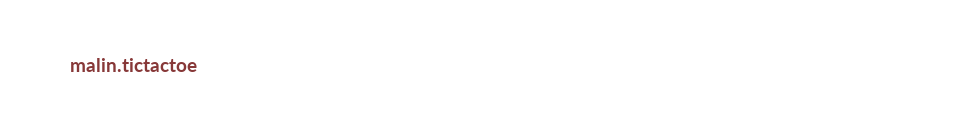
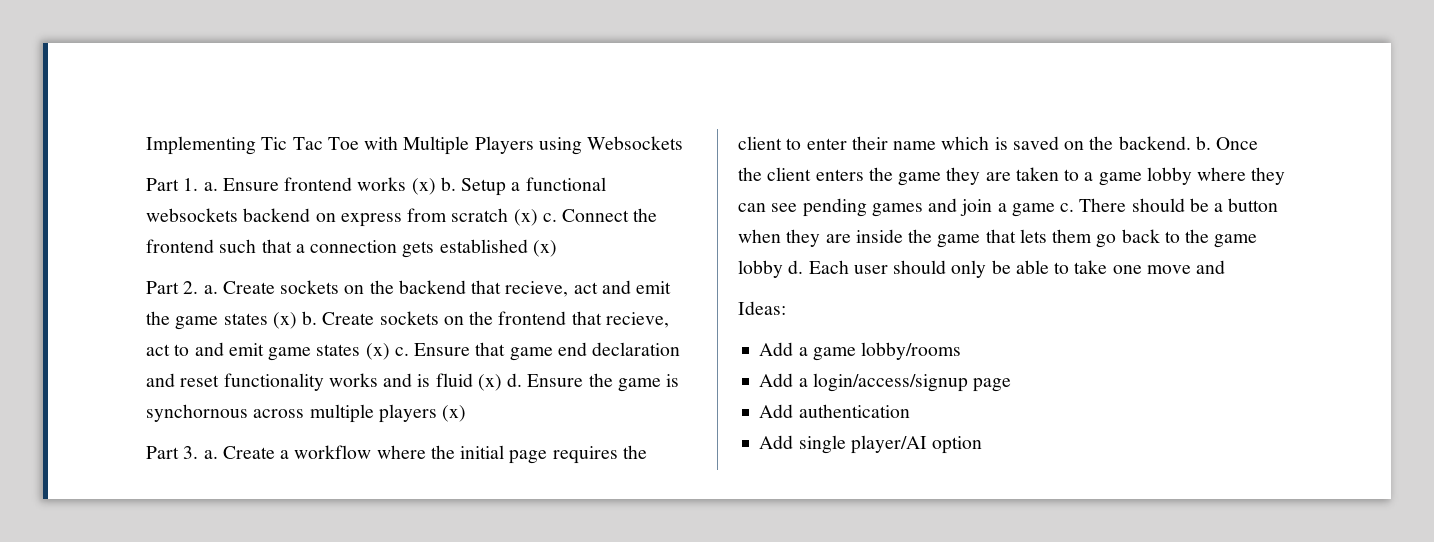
- malin.tictactoe
+ Implementing Tic Tac Toe with Multiple Players using Websockets
+ Part 1. a. Ensure frontend works (x) b. Setup a functional websockets backend on express from scratch (x) c. Connect the frontend such that a connection gets established (x)
+ Part 2. a. Create sockets on the backend that recieve, act and emit the game states (x) b. Create sockets on the frontend that recieve, act to and emit game states (x) c. Ensure that game end declaration and reset functionality works and is fluid (x) d. Ensure the game is synchornous across multiple players (x)
+ Part 3. a. Create a workflow where the initial page requires the client to enter their name which is saved on the backend. b. Once the client enters the game they are taken to a game lobby where they can see pending games and join a game c. There should be a button when they are inside the game that lets them go back to the game lobby d. Each user should only be able to take one move and
+ Ideas:
+ Add a game lobby/rooms
+ Add a login/access/signup page
+ Add authentication
+ Add single player/AI option

